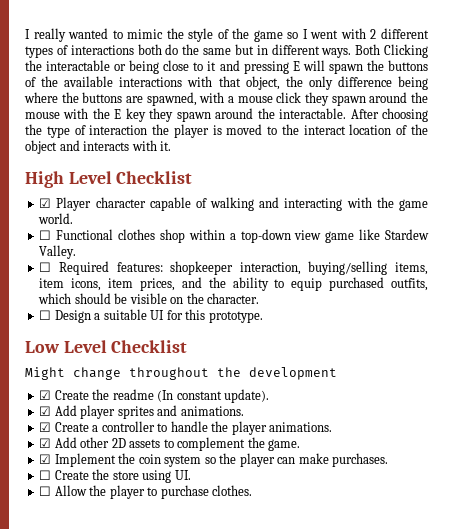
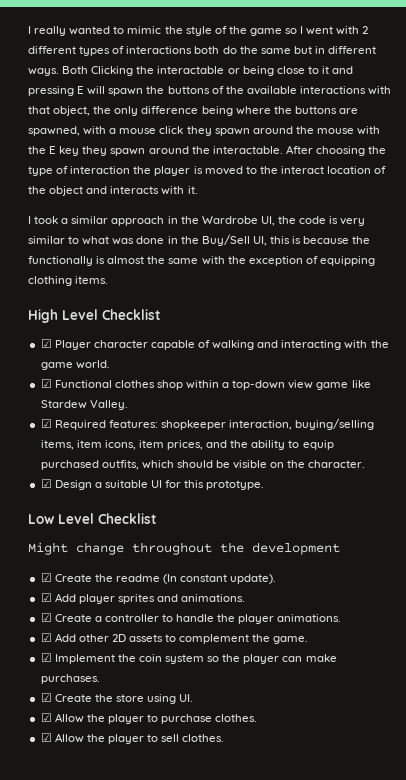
+ I took a similar approach in the Wardrobe UI, the code is very similar to what was done in the Buy/Sell UI, this is because the functionally is almost the same with the exception of equipping clothing items.
- ☐ Functional clothes shop within a top-down view game like Stardew Valley.
+ ☑ Functional clothes shop within a top-down view game like Stardew Valley.
- ☐ Required features: shopkeeper interaction, buying/selling items, item icons, item prices, and the ability to equip purchased outfits, which should be visible on the character.
+ ☑ Required features: shopkeeper interaction, buying/selling items, item icons, item prices, and the ability to equip purchased outfits, which should be visible on the character.
- ☐ Design a suitable UI for this prototype.
+ ☑ Design a suitable UI for this prototype.
- ☐ Create the store using UI.
+ ☑ Create the store using UI.
- ☐ Allow the player to purchase clothes.
+ ☑ Allow the player to purchase clothes.
+ ☑ Allow the player to sell clothes.

